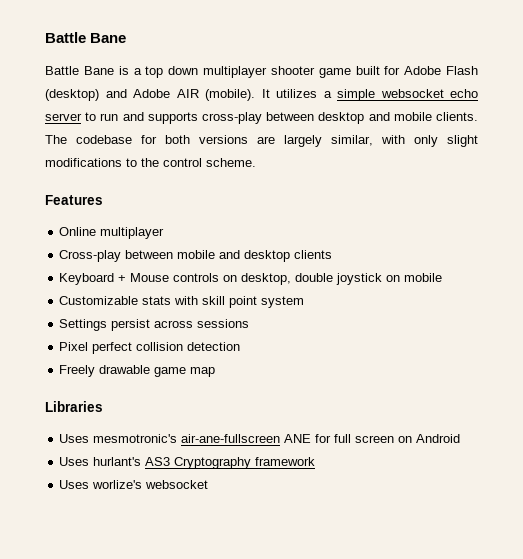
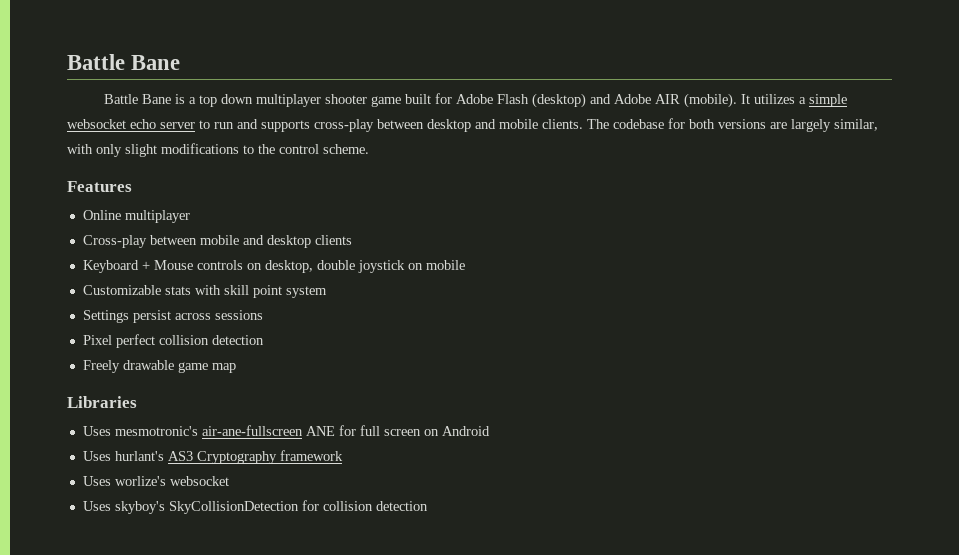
+ Uses skyboy's SkyCollisionDetection for collision detection

